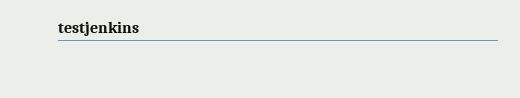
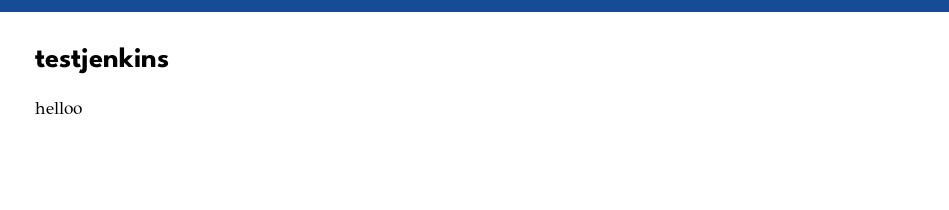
+ helloo

